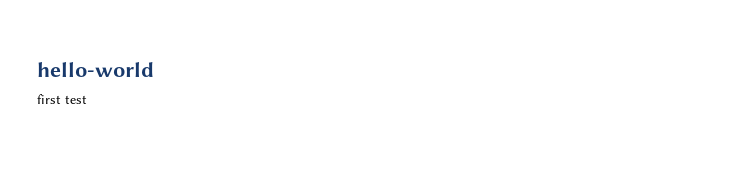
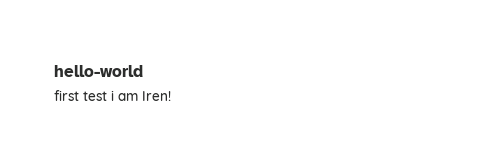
- first test
+ first test i am Iren!

